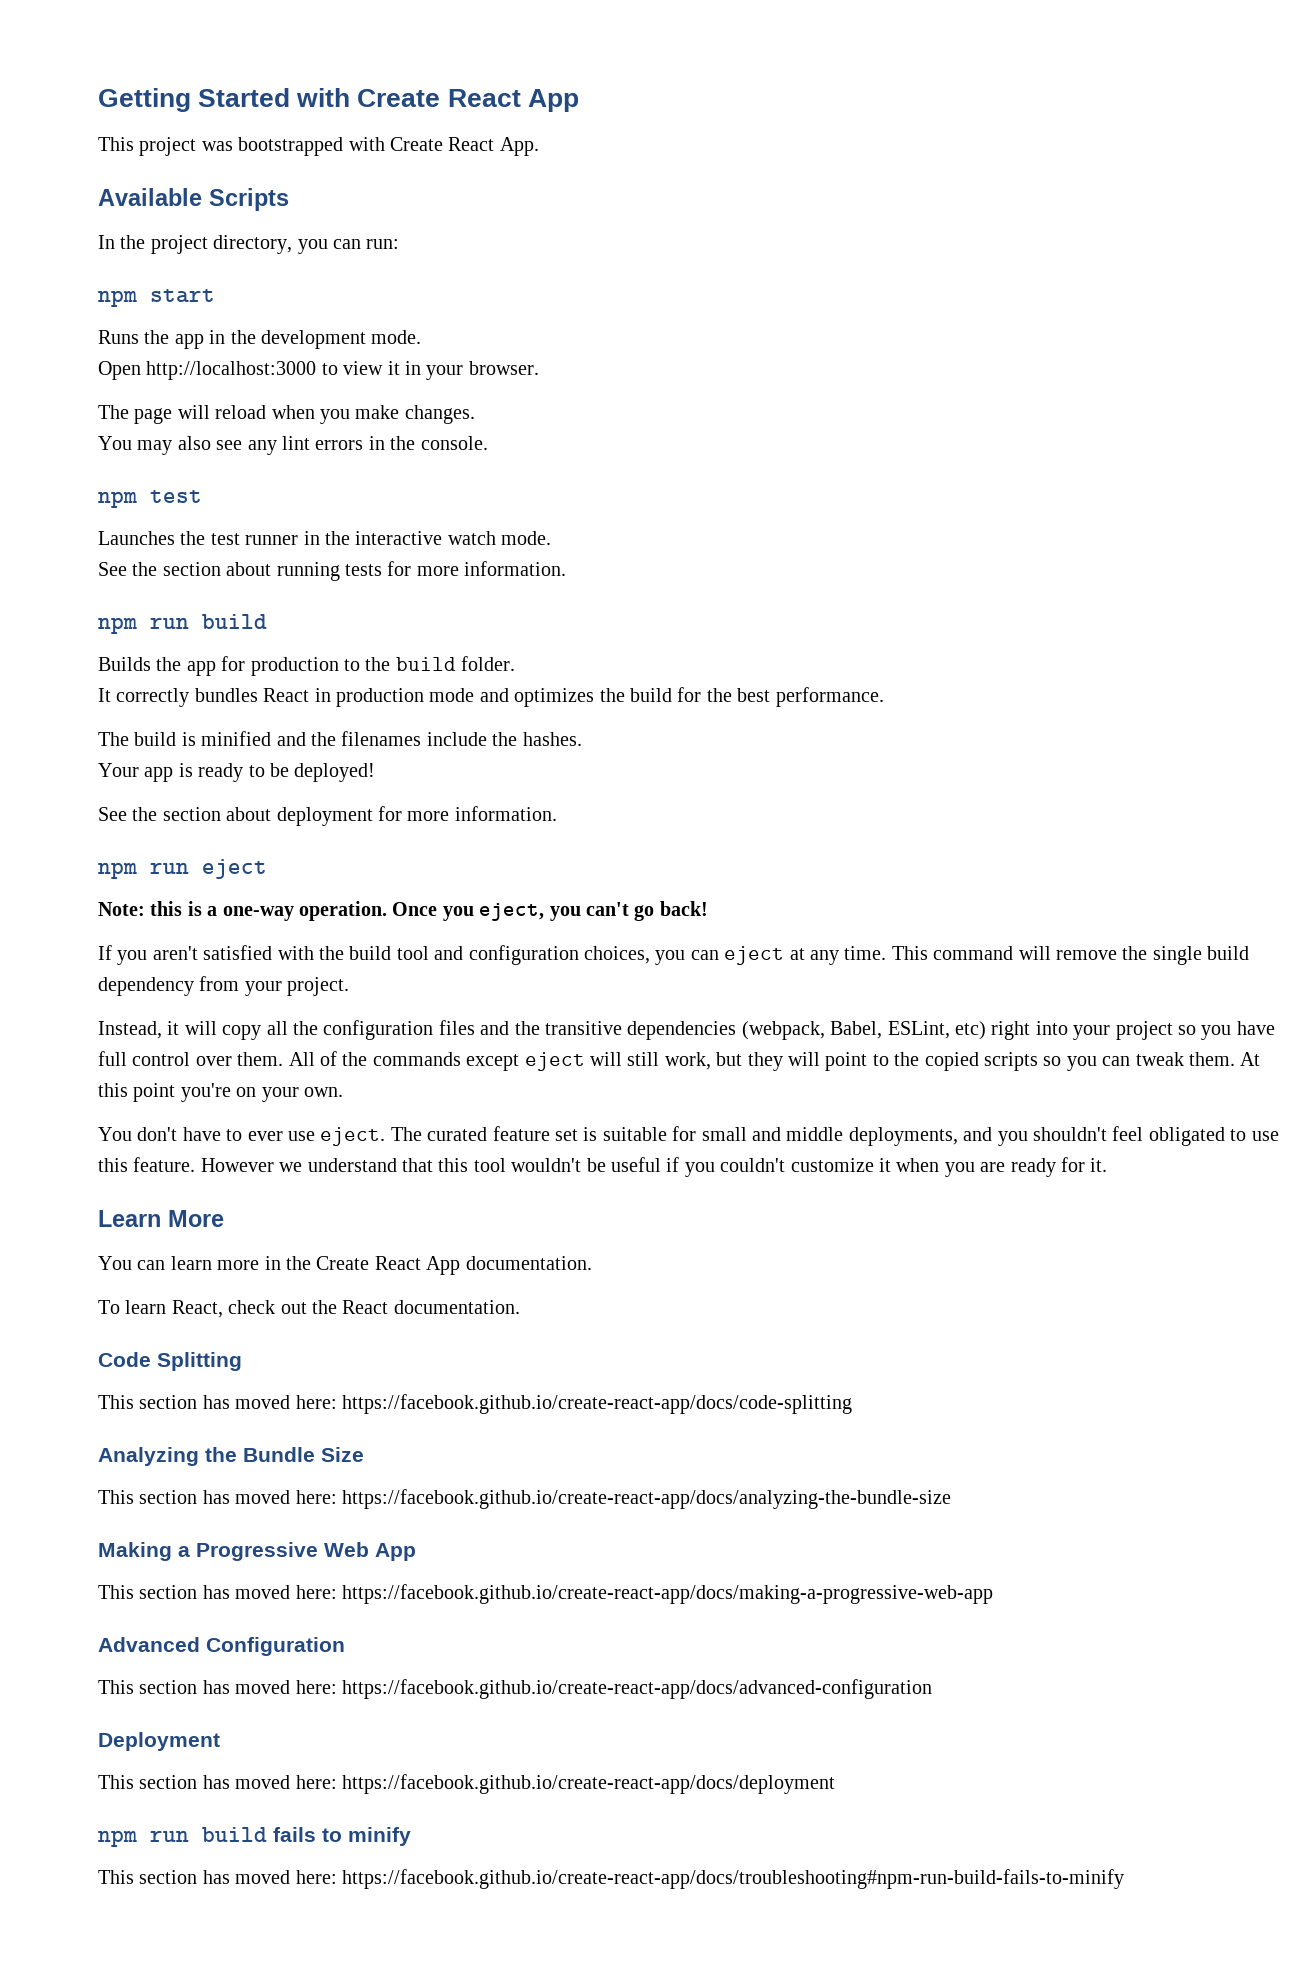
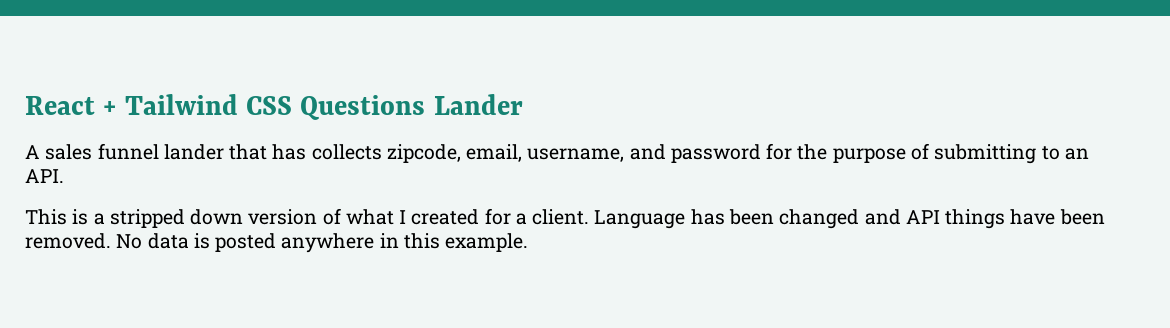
- Getting Started with Create React App
- This project was bootstrapped with Create React App.
- Available Scripts
- In the project directory, you can run:
- npm start
- Runs the app in the development mode.
- Open http://localhost:3000 to view it in your browser.
- The page will reload when you make changes.
- You may also see any lint errors in the console.
- npm test
- Launches the test runner in the interactive watch mode.
- See the section about running tests for more information.
- npm run build
- Builds the app for production to the build folder.
- It correctly bundles React in production mode and optimizes the build for the best performance.
- The build is minified and the filenames include the hashes.
- Your app is ready to be deployed!
- See the section about deployment for more information.
- npm run eject
- Note: this is a one-way operation. Once you eject, you can't go back!
- If you aren't satisfied with the build tool and configuration choices, you can eject at any time. This command will remove the single build dependency from your project.
- Instead, it will copy all the configuration files and the transitive dependencies (webpack, Babel, ESLint, etc) right into your project so you have full control over them. All of the commands except eject will still work, but they will point to the copied scripts so you can tweak them. At this point you're on your own.
- You don't have to ever use eject. The curated feature set is suitable for small and middle deployments, and you shouldn't feel obligated to use this feature. However we understand that this tool wouldn't be useful if you couldn't customize it when you are ready for it.
- Learn More
- You can learn more in the Create React App documentation.
- To learn React, check out the React documentation.
- Code Splitting
- This section has moved here: https://facebook.github.io/create-react-app/docs/code-splitting
- Analyzing the Bundle Size
- This section has moved here: https://facebook.github.io/create-react-app/docs/analyzing-the-bundle-size
- Making a Progressive Web App
- This section has moved here: https://facebook.github.io/create-react-app/docs/making-a-progressive-web-app
- Advanced Configuration
- This section has moved here: https://facebook.github.io/create-react-app/docs/advanced-configuration
- Deployment
- This section has moved here: https://facebook.github.io/create-react-app/docs/deployment
- npm run build fails to minify
- This section has moved here: https://facebook.github.io/create-react-app/docs/troubleshooting#npm-run-build-fails-to-minify
+ React + Tailwind CSS Questions Lander
+ A sales funnel lander that has collects zipcode, email, username, and password for the purpose of submitting to an API.
+ This is a stripped down version of what I created for a client. Language has been changed and API things have been removed. No data is posted anywhere in this example.

